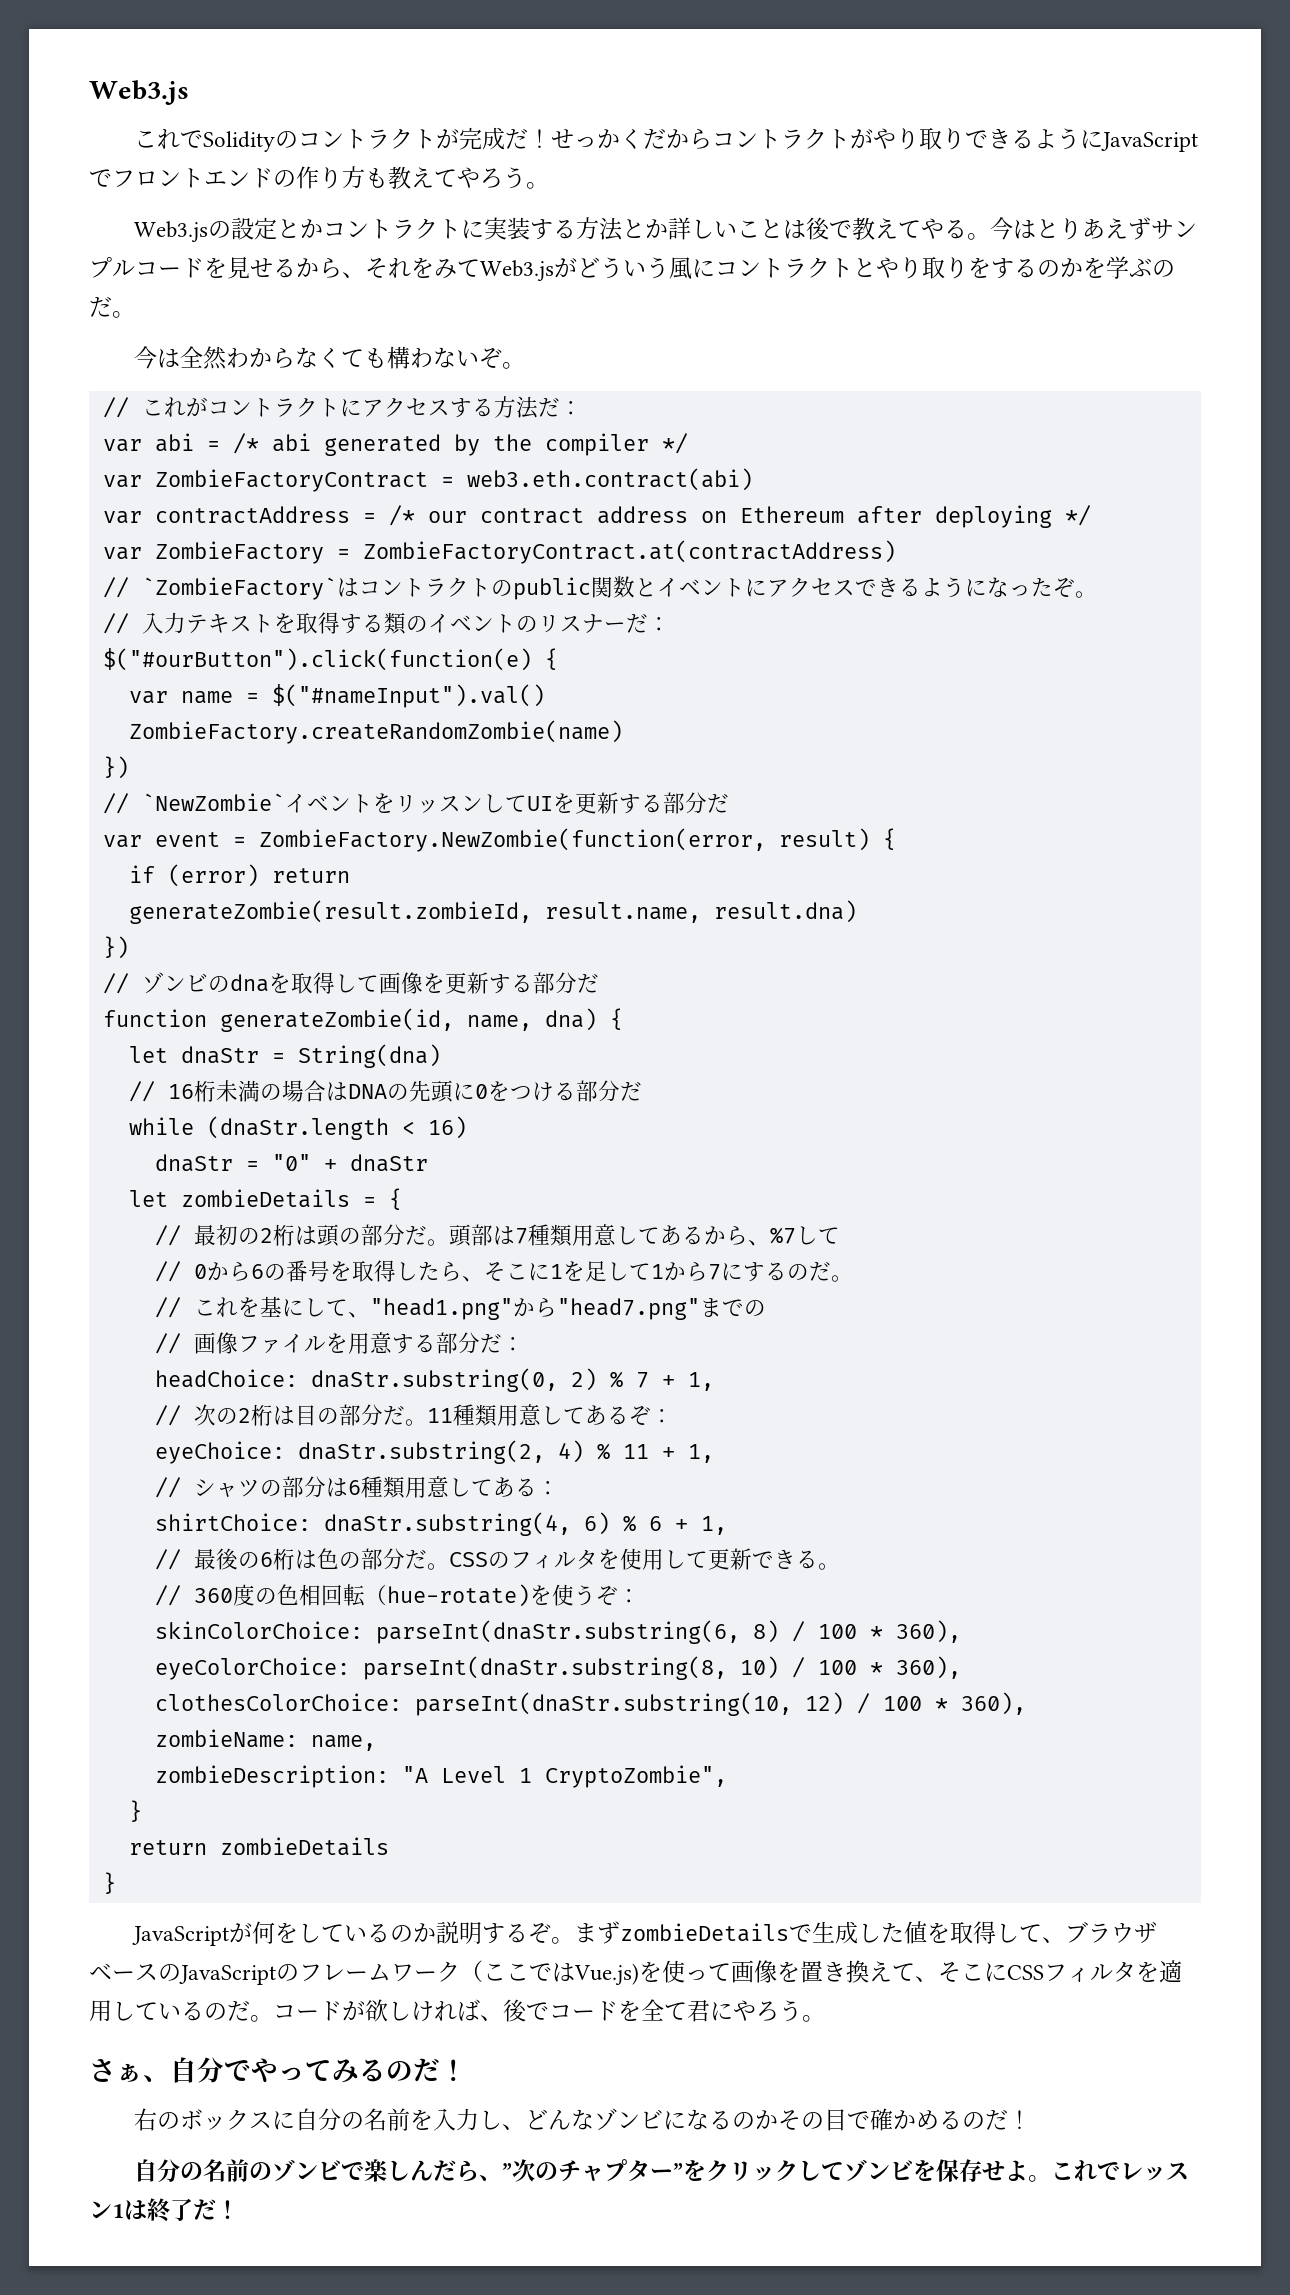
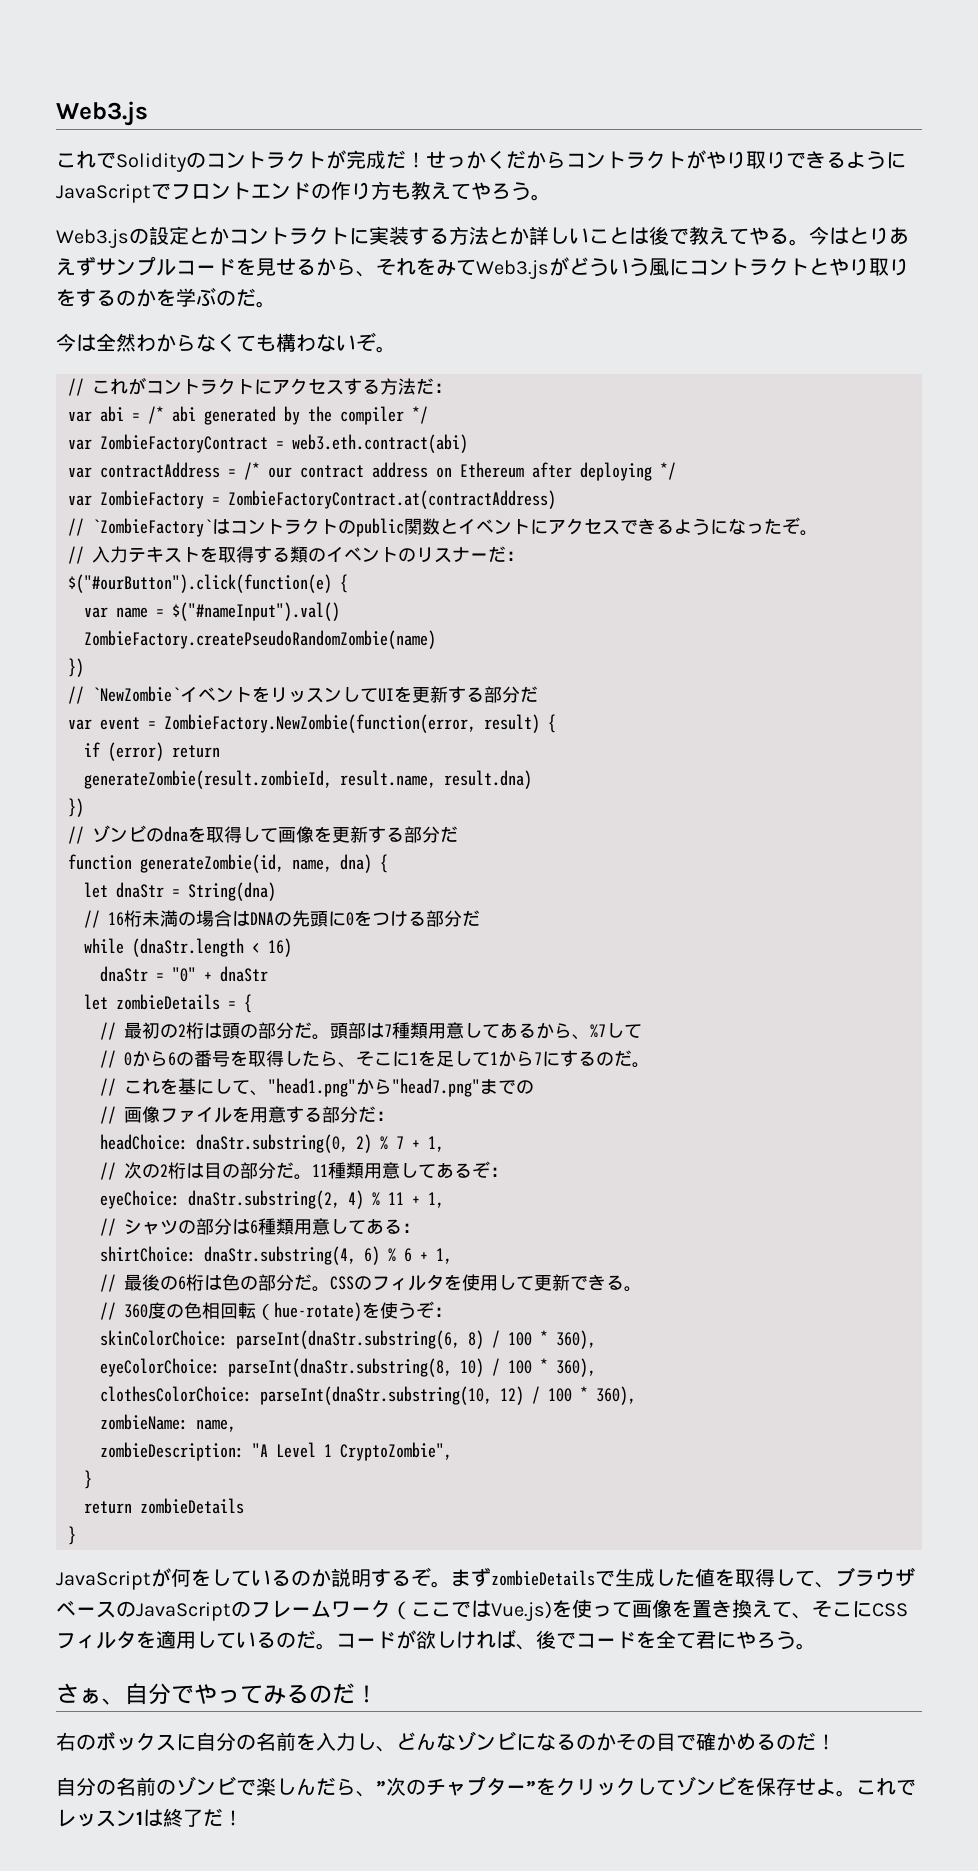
- ZombieFactory.createRandomZombie(name)
+ ZombieFactory.createPseudoRandomZombie(name)

